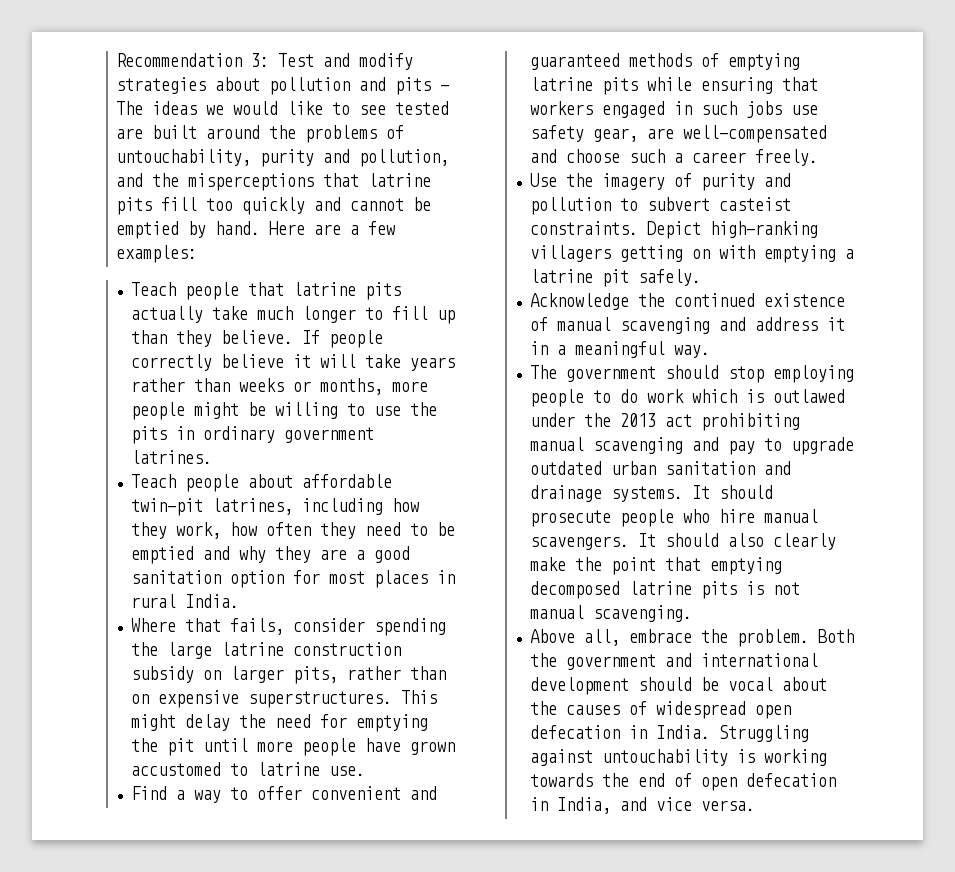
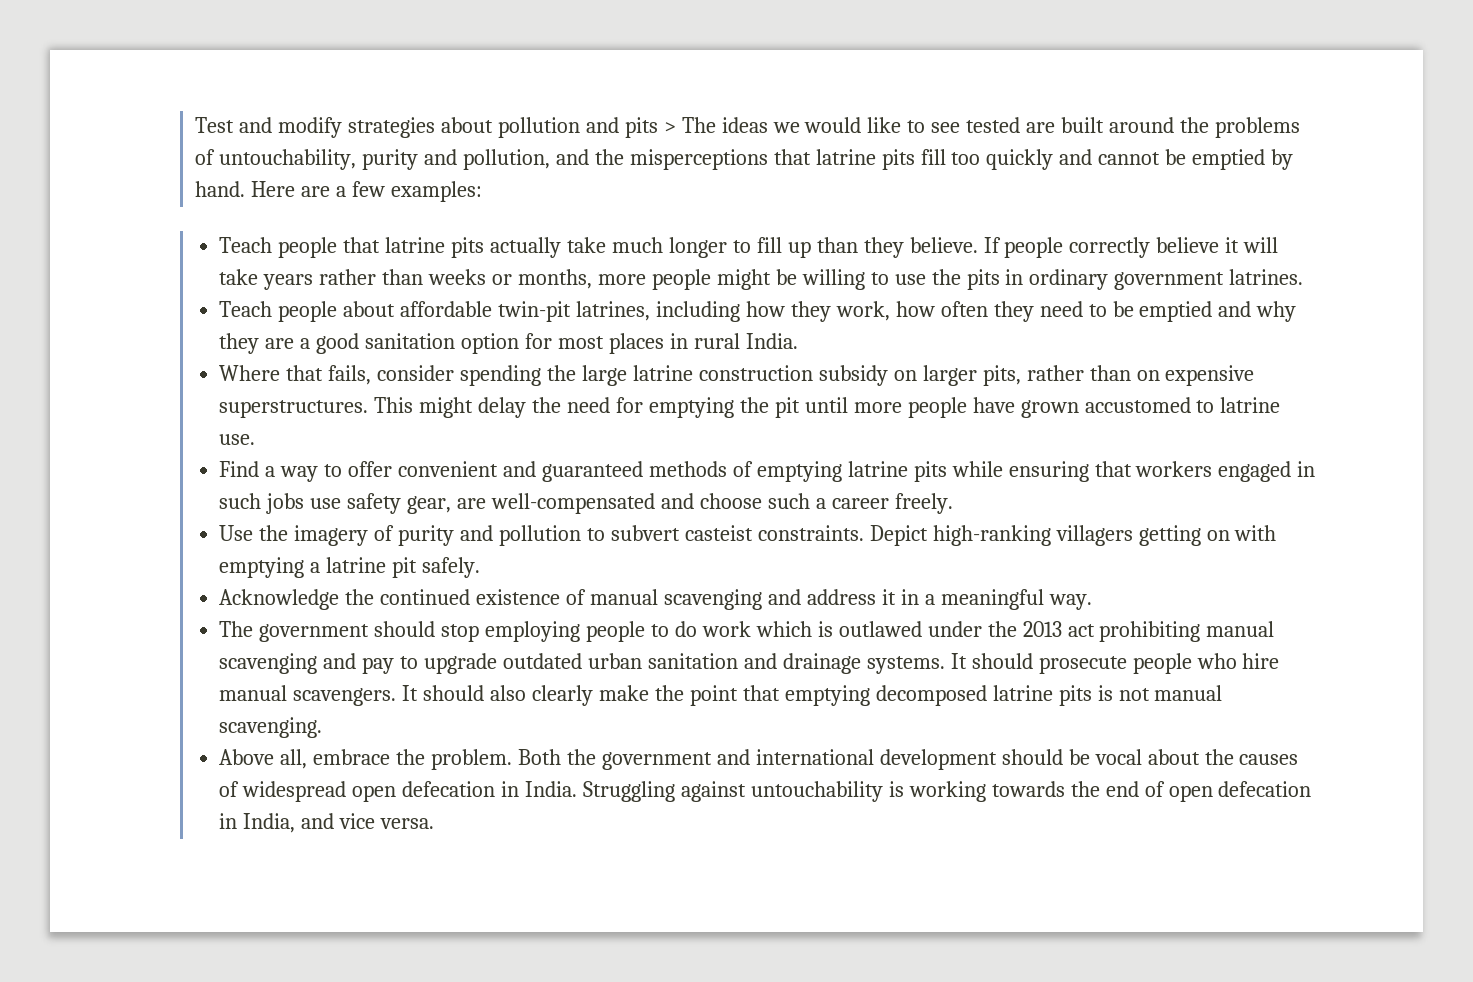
- Recommendation 3: Test and modify strategies about pollution and pits - The ideas we would like to see tested are built around the problems of untouchability, purity and pollution, and the misperceptions that latrine pits fill too quickly and cannot be emptied by hand.
+ Test and modify strategies about pollution and pits > The ideas we would like to see tested are built around the problems of untouchability, purity and pollution, and the misperceptions that latrine pits fill too quickly and cannot be emptied by hand.

